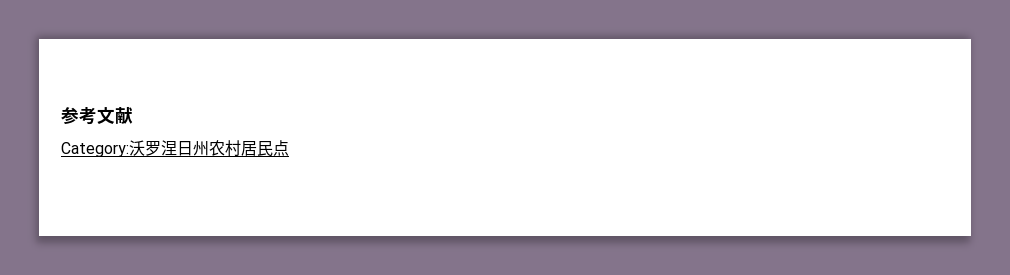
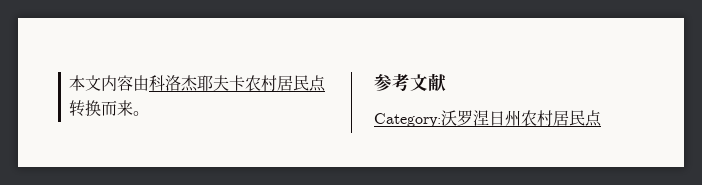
+ 本文内容由科洛杰耶夫卡农村居民点转换而来。

